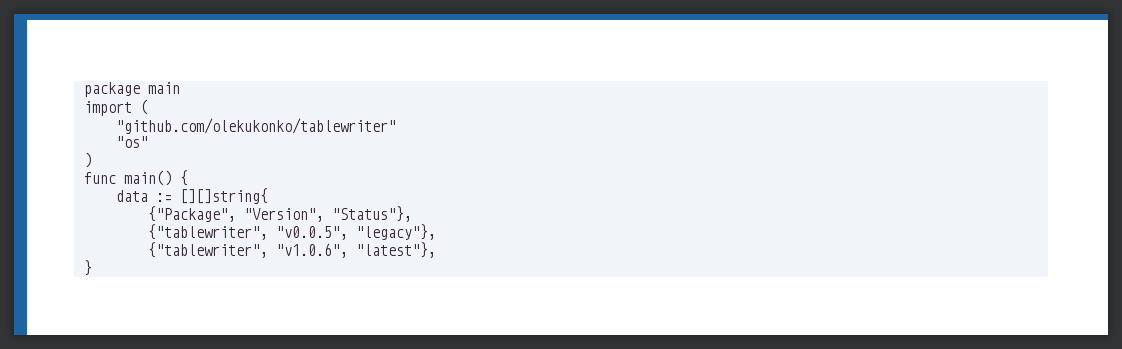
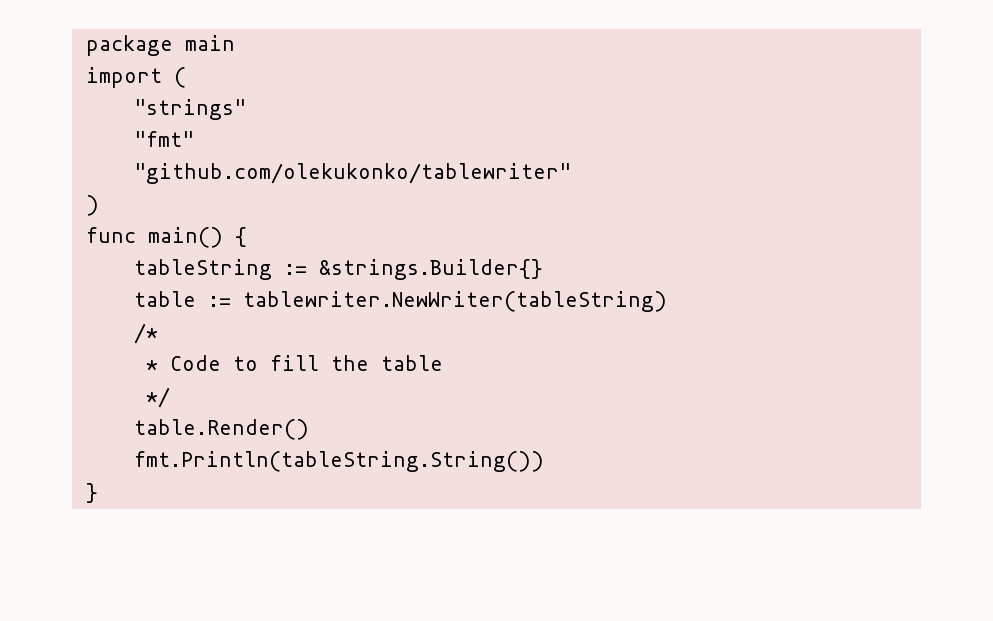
+ "strings"
+ "fmt"
- "os"
- data := [][]string{
- {"Package", "Version", "Status"},
- {"tablewriter", "v0.0.5", "legacy"},
- {"tablewriter", "v1.0.6", "latest"},
+ tableString := &strings.Builder{}
+ table := tablewriter.NewWriter(tableString)
+ /*
+ * Code to fill the table
+ */
+ table.Render()
+ fmt.Println(tableString.String())

